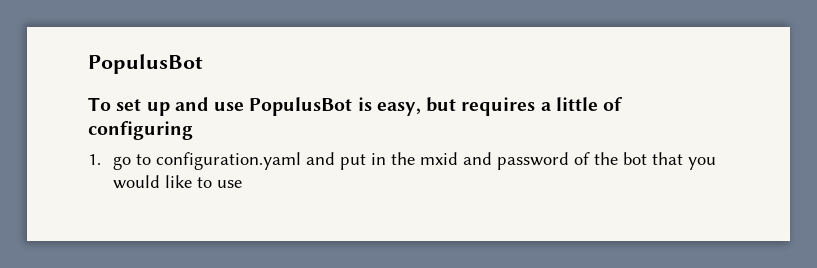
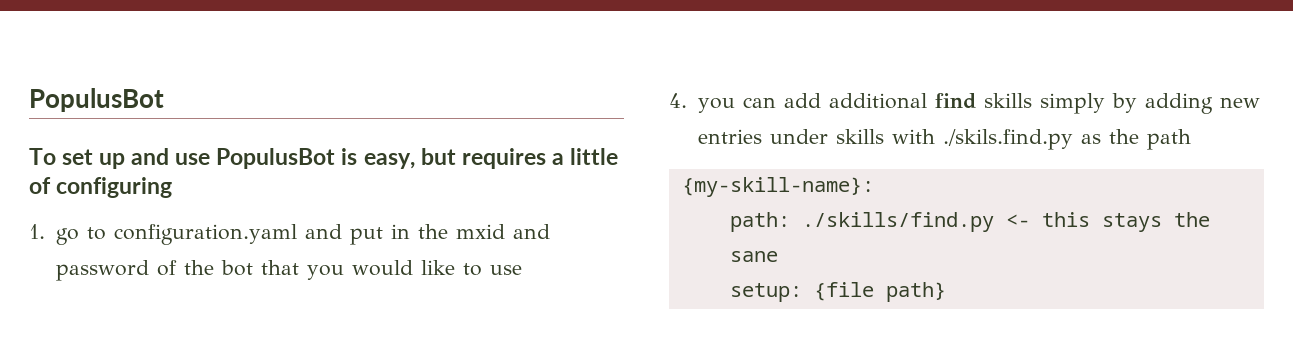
+ 4. you can add additional find skills simply by adding new entries under skills with ./skils.find.py as the path
+ {my-skill-name}:
+ path: ./skills/find.py <- this stays the sane
+ setup: {file path}

